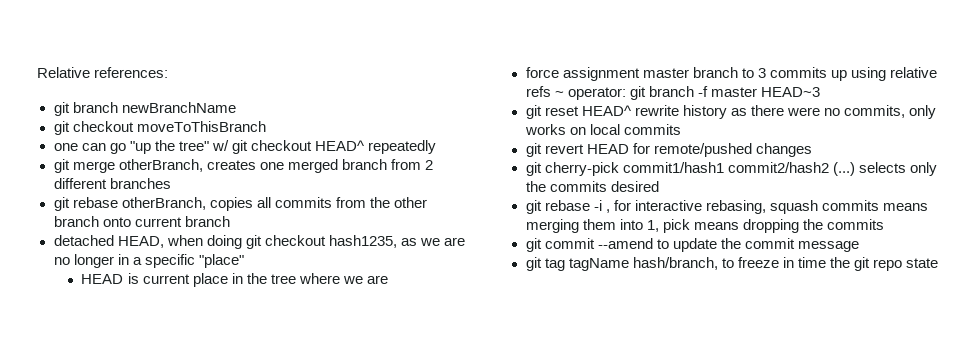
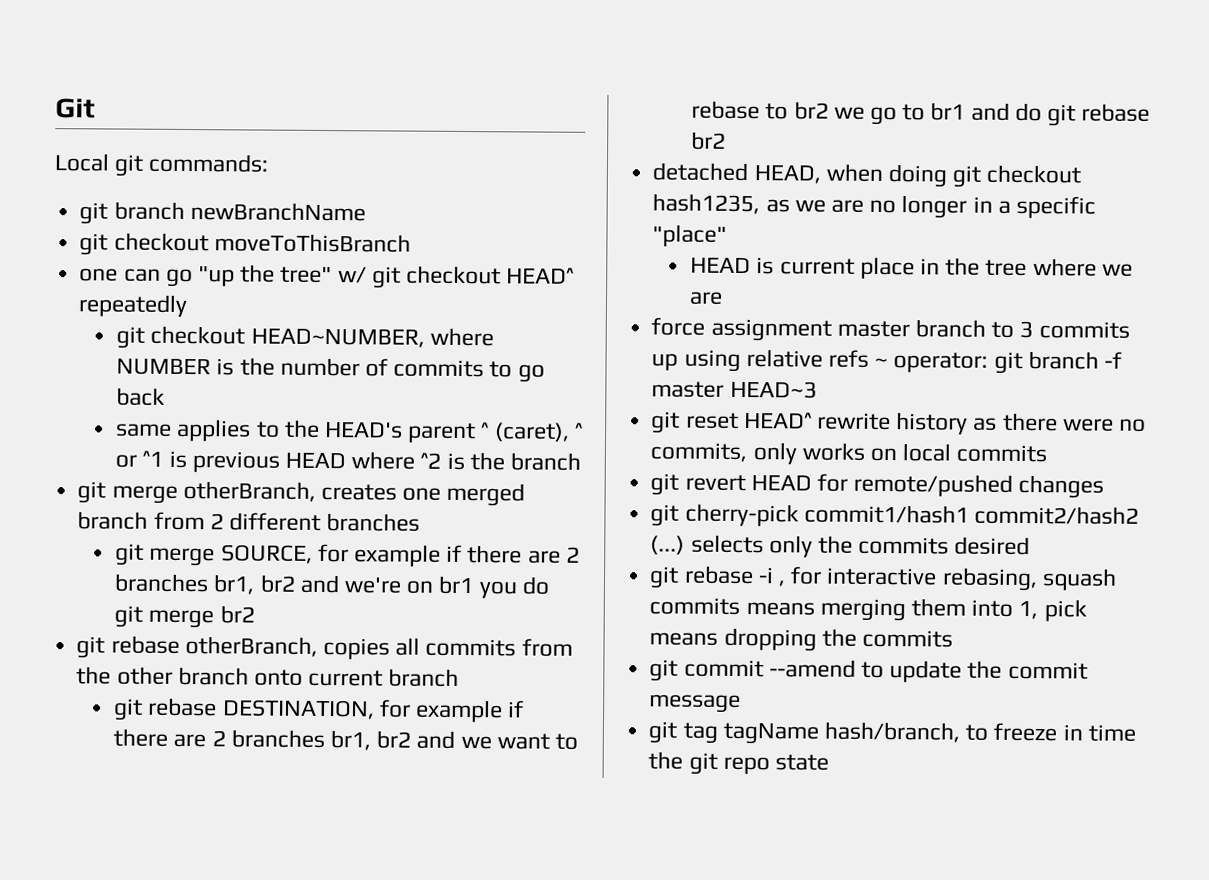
- Relative references:
+ Git
+ Local git commands:
+ git checkout HEAD~NUMBER, where NUMBER is the number of commits to go back
+ same applies to the HEAD's parent ^ (caret), ^ or ^1 is previous HEAD where ^2 is the branch
+ git merge SOURCE, for example if there are 2 branches br1, br2 and we're on br1 you do git merge br2
+ git rebase DESTINATION, for example if there are 2 branches br1, br2 and we want to rebase to br2 we go to br1 and do git rebase br2

